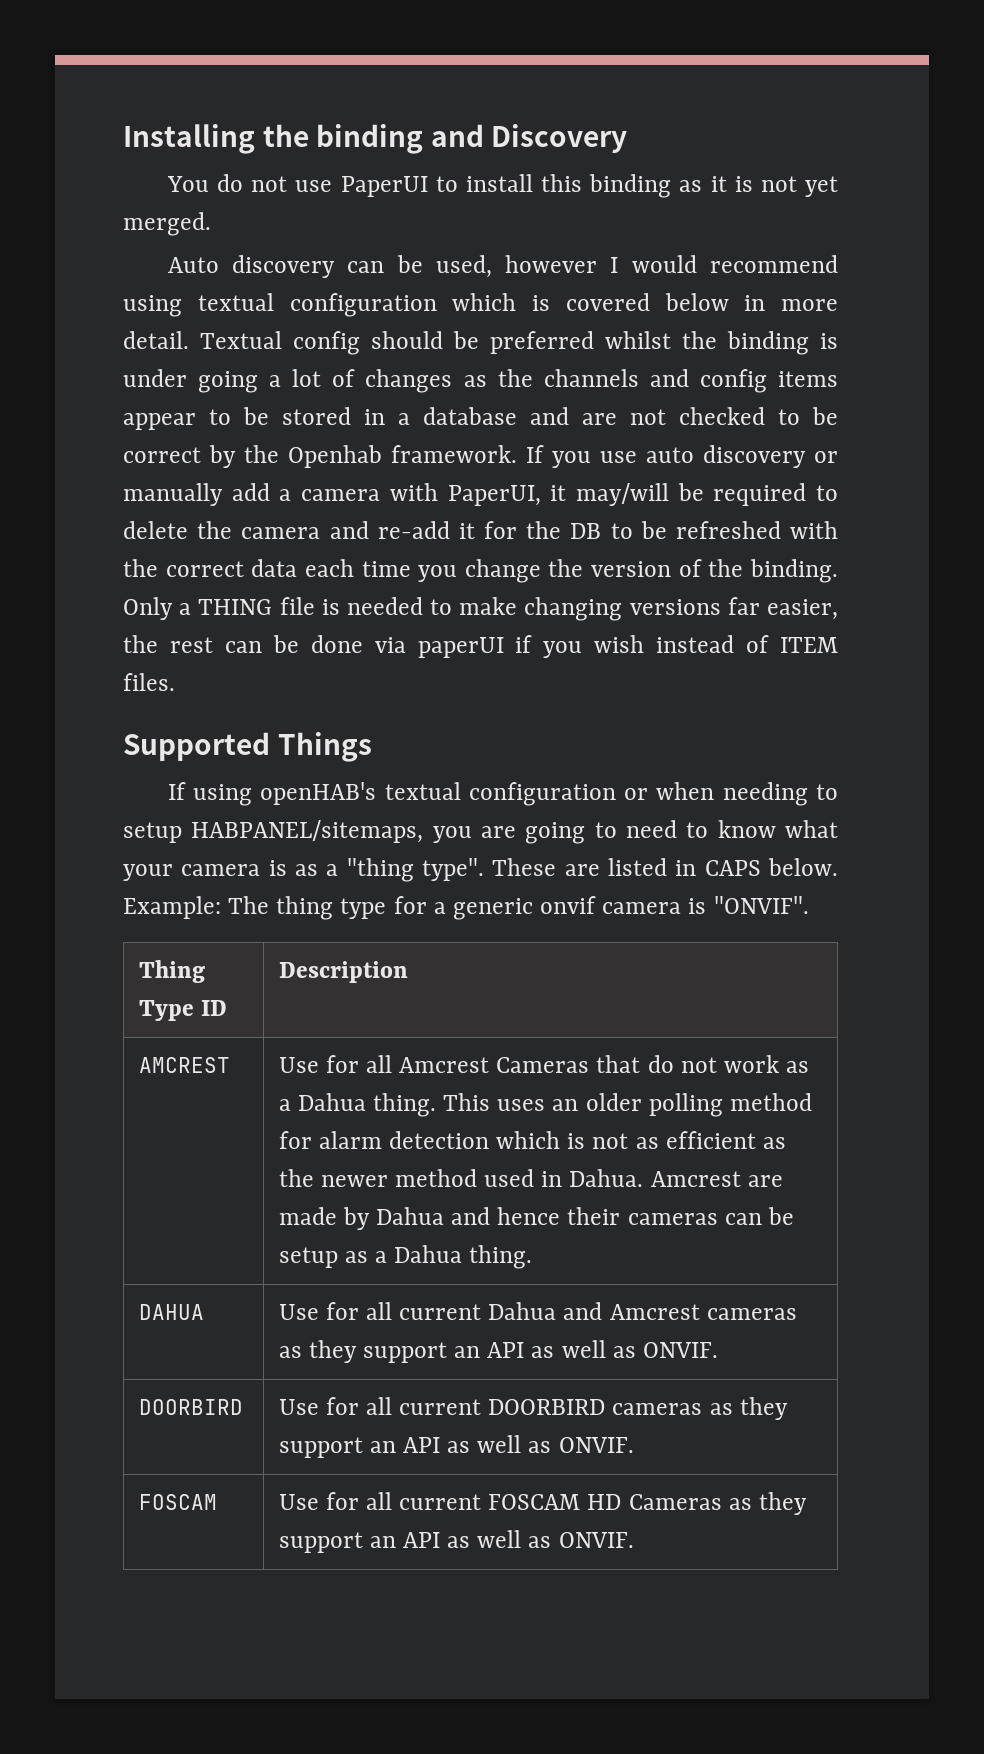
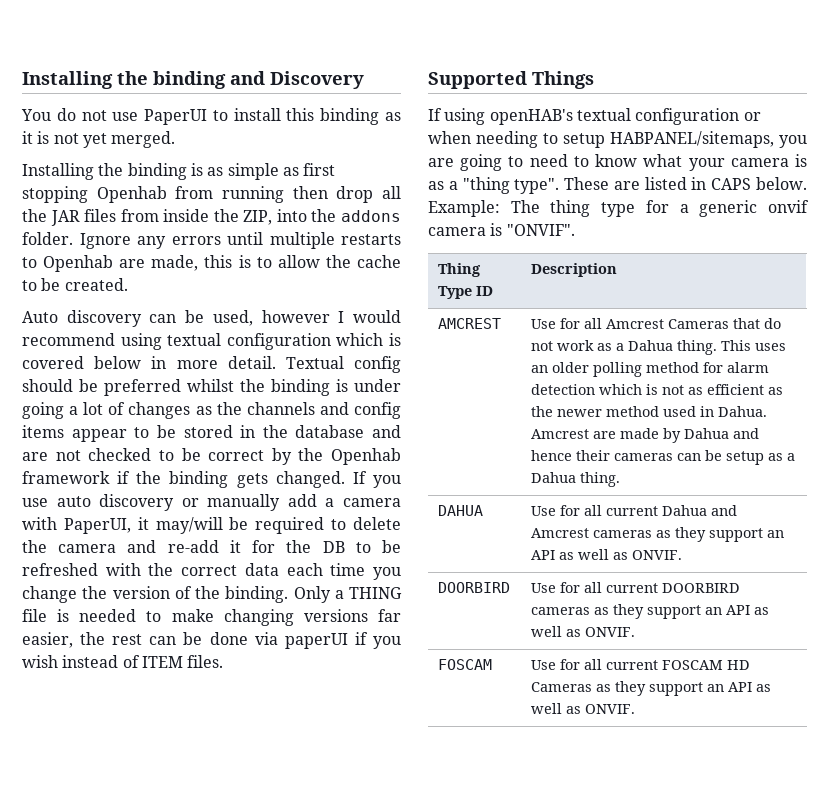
+ Installing the binding is as simple as first stopping Openhab from running then drop all the JAR files from inside the ZIP, into the addons folder. Ignore any errors until multiple restarts to Openhab are made, this is to allow the cache to be created.
- Textual config should be preferred whilst the binding is under going a lot of changes as the channels and config items appear to be stored in a database and are not checked to be correct by the Openhab framework.
+ Textual config should be preferred whilst the binding is under going a lot of changes as the channels and config items appear to be stored in the database and are not checked to be correct by the Openhab framework if the binding gets changed.

